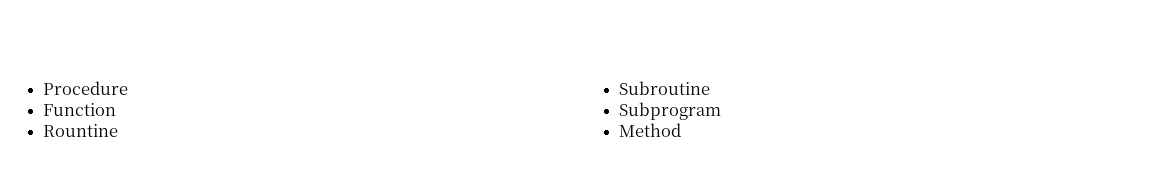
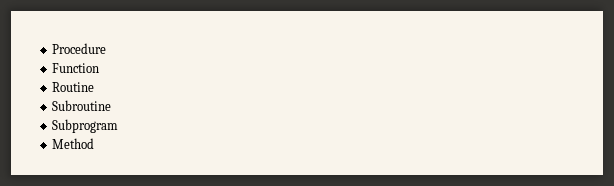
- Rountine
+ Routine

